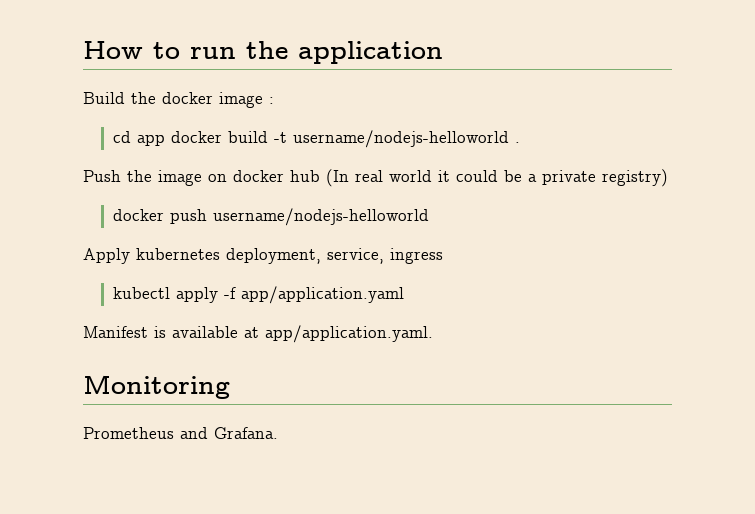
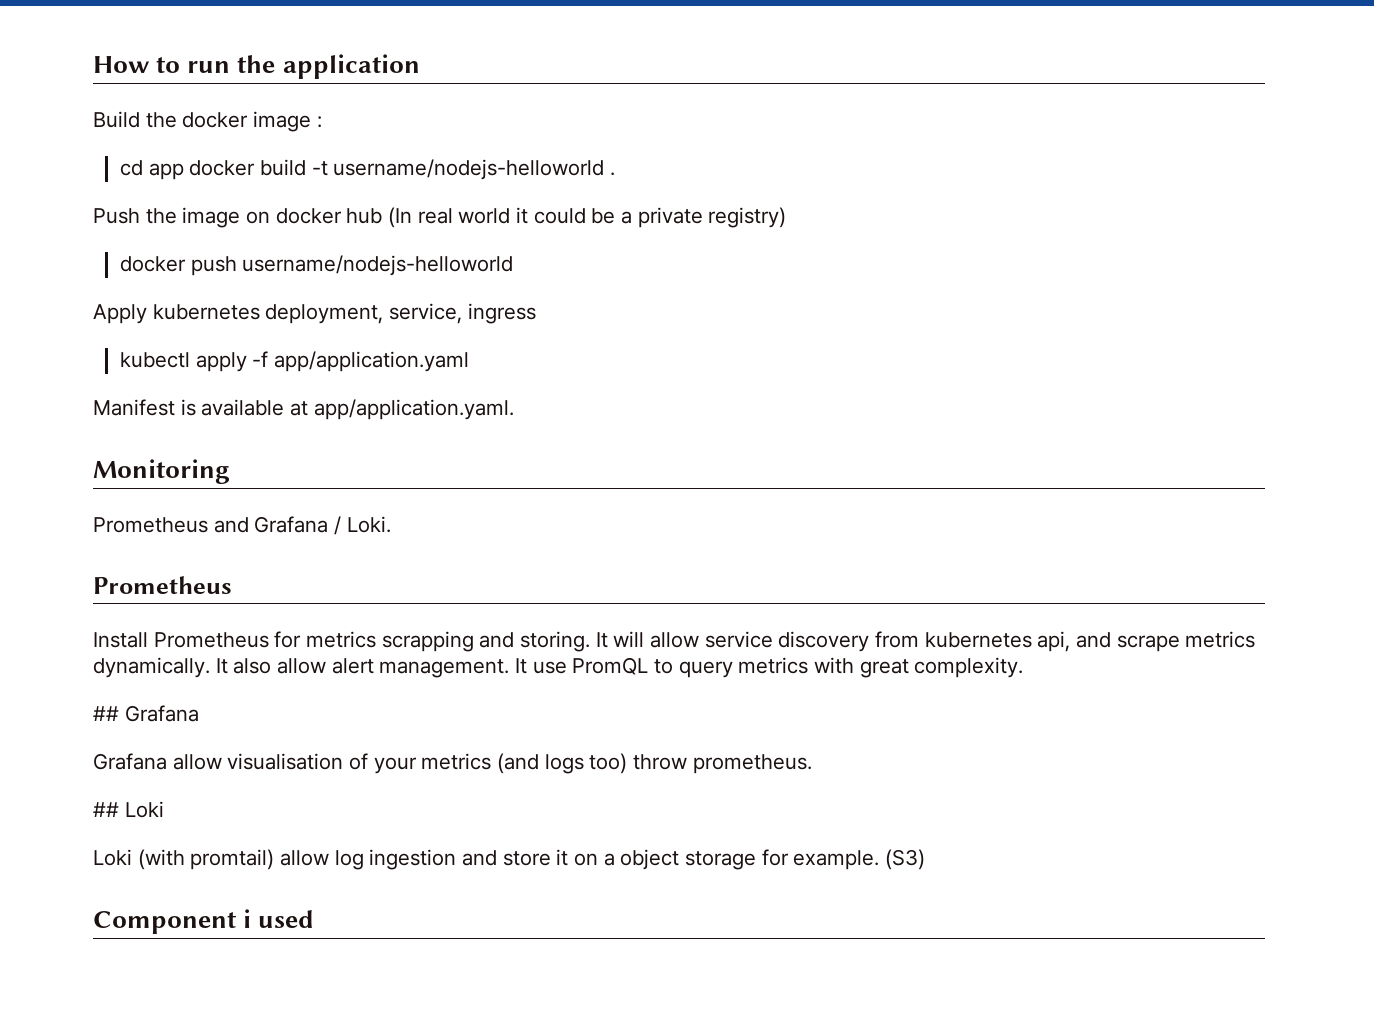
- Prometheus and Grafana.
+ Prometheus and Grafana / Loki.
+ Prometheus
+ Install Prometheus for metrics scrapping and storing. It will allow service discovery from kubernetes api, and scrape metrics dynamically. It also allow alert management. It use PromQL to query metrics with great complexity.
+ ## Grafana
+ Grafana allow visualisation of your metrics (and logs too) throw prometheus.
+ ## Loki
+ Loki (with promtail) allow log ingestion and store it on a object storage for example. (S3)
+ Component i used

